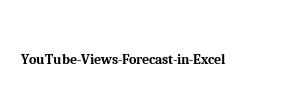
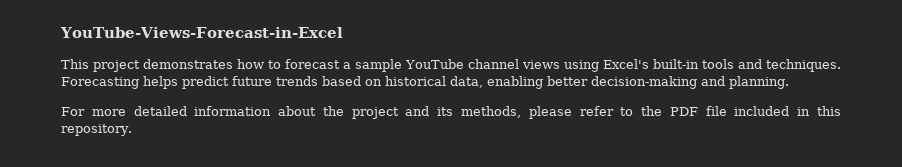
+ This project demonstrates how to forecast a sample YouTube channel views using Excel's built-in tools and techniques. Forecasting helps predict future trends based on historical data, enabling better decision-making and planning.
+ For more detailed information about the project and its methods, please refer to the PDF file included in this repository.

